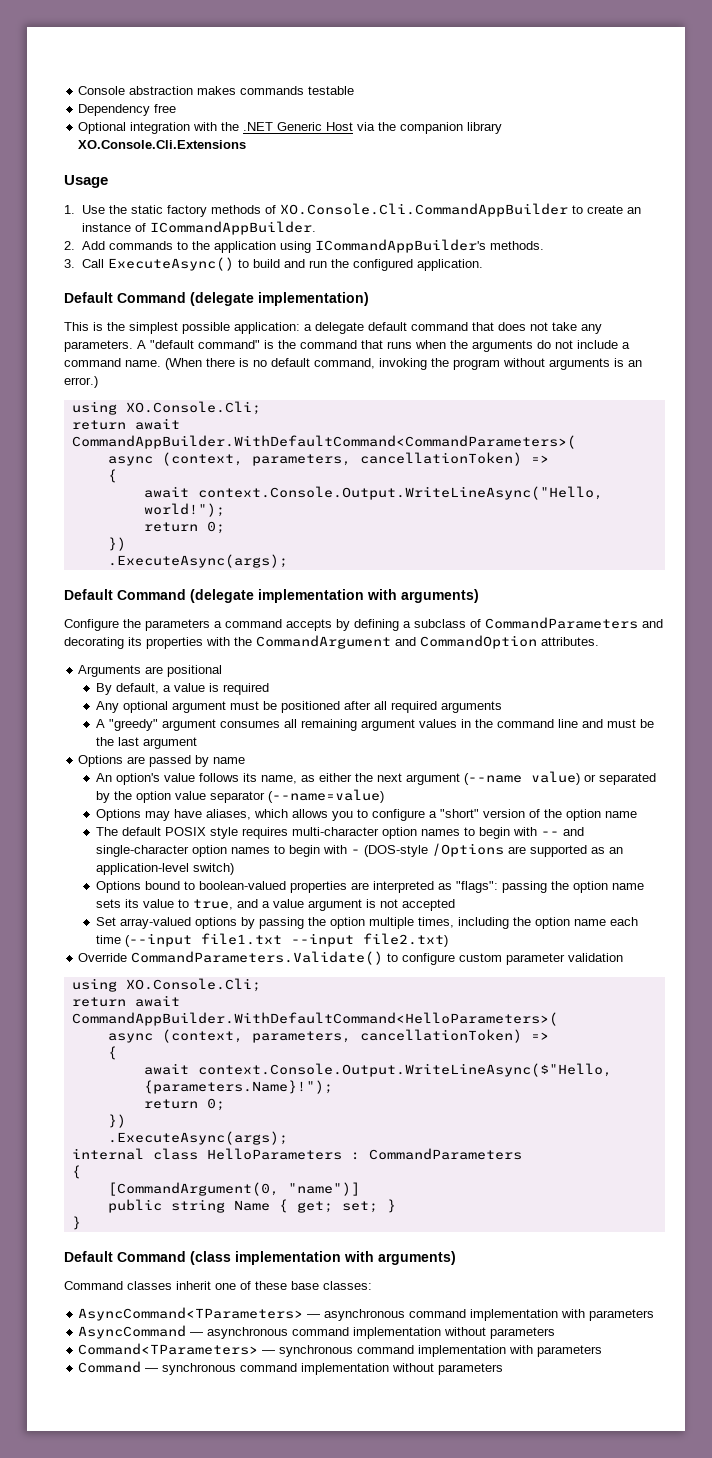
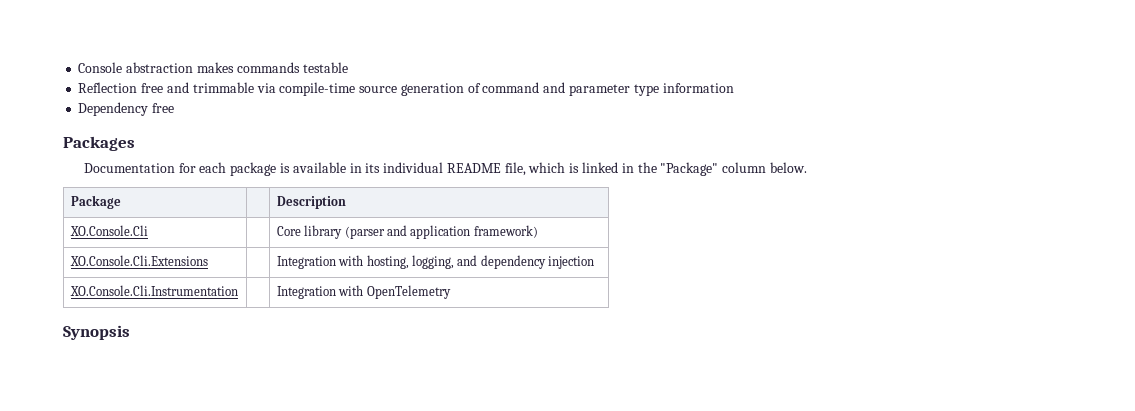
+ Reflection free and trimmable via compile-time source generation of command and parameter type information
  Dependency free
- Optional integration with the .NET Generic Host via the companion library XO.Console.Cli.Extensions
- Usage
- 1. Use the static factory methods of XO.Console.Cli.CommandAppBuilder to create an instance of ICommandAppBuilder.
- 2. Add commands to the application using ICommandAppBuilder's methods.
- 3. Call ExecuteAsync() to build and run the configured application.
- Default Command (delegate implementation)
- This is the simplest possible application: a delegate default command that does not take any parameters. A "default command" is the command that runs when the arguments do not include a command name. (When there is no default command, invoking the program without arguments is an error.)
- using XO.Console.Cli;
- return await CommandAppBuilder.WithDefaultCommand<CommandParameters>(
- async (context, parameters, cancellationToken) =>
- {
- await context.Console.Output.WriteLineAsync("Hello, world!");
- return 0;
- })
- .ExecuteAsync(args);
- Default Command (delegate implementation with arguments)
- Configure the parameters a command accepts by defining a subclass of CommandParameters and decorating its properties with the CommandArgument and CommandOption attributes.
- Arguments are positional
- By default, a value is required
- Any optional argument must be positioned after all required arguments
- A "greedy" argument consumes all remaining argument values in the command line and must be the last argument
- Options are passed by name
- An option's value follows its name, as either the next argument (--name value) or separated by the option value separator (--name=value)
- Options may have aliases, which allows you to configure a "short" version of the option name
- The default POSIX style requires multi-character option names to begin with -- and single-character option names to begin with - (DOS-style /Options are supported as an application-level switch)
- Options bound to boolean-valued properties are interpreted as "flags": passing the option name sets its value to true, and a value argument is not accepted
- Set array-valued options by passing the option multiple times, including the option name each time (--input file1.txt --input file2.txt)
- Override CommandParameters.Validate() to configure custom parameter validation
- using XO.Console.Cli;
- return await CommandAppBuilder.WithDefaultCommand<HelloParameters>(
- async (context, parameters, cancellationToken) =>
- {
- await context.Console.Output.WriteLineAsync($"Hello, {parameters.Name}!");
- return 0;
- })
- .ExecuteAsync(args);
- internal class HelloParameters : CommandParameters
- {
- [CommandArgument(0, "name")]
- public string Name { get; set; }
- }
- Default Command (class implementation with arguments)
- Command classes inherit one of these base classes:
- AsyncCommand<TParameters> — asynchronous command implementation with parameters
- AsyncCommand — asynchronous command implementation without parameters
- Command<TParameters> — synchronous command implementation with parameters
- Command — synchronous command implementation without parameters
+ Packages
+ Documentation for each package is available in its individual README file, which is linked in the "Package" column below.
+ Package | | Description
+ XO.Console.Cli | | Core library (parser and application framework)
+ XO.Console.Cli.Extensions | | Integration with hosting, logging, and dependency injection
+ XO.Console.Cli.Instrumentation | | Integration with OpenTelemetry
+ Synopsis

